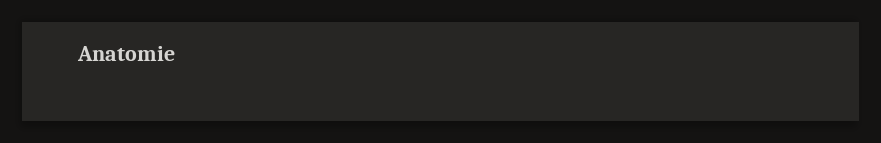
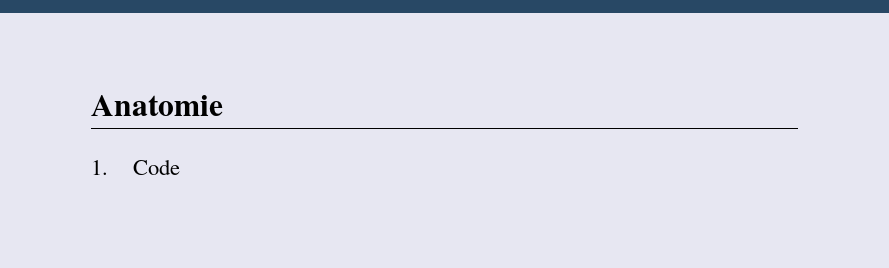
+ 1. Code

